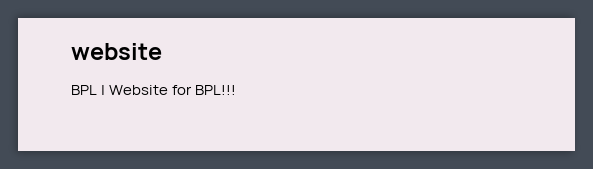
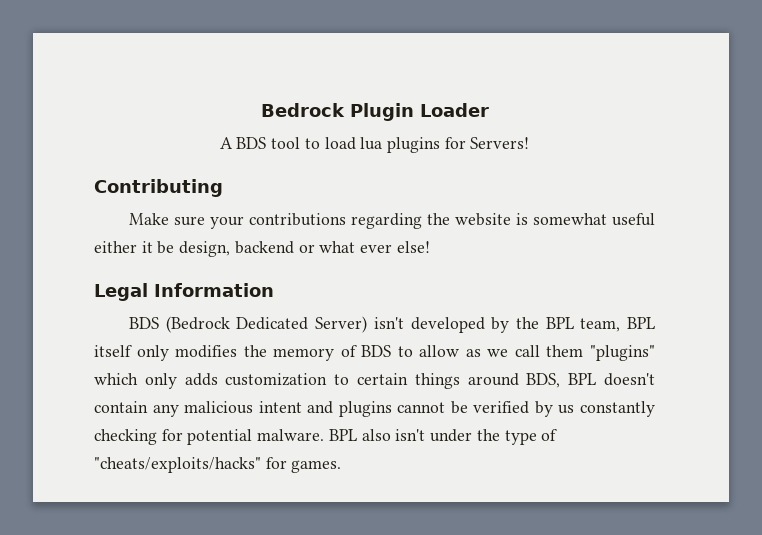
- website
- BPL | Website for BPL!!!
+ Bedrock Plugin Loader
+ A BDS tool to load lua plugins for Servers!
+ Contributing
+ Make sure your contributions regarding the website is somewhat useful either it be design, backend or what ever else!
+ Legal Information
+ BDS (Bedrock Dedicated Server) isn't developed by the BPL team, BPL itself only modifies the memory of BDS to allow as we call them "plugins" which only adds customization to certain things around BDS, BPL doesn't contain any malicious intent and plugins cannot be verified by us constantly checking for potential malware. BPL also isn't under the type of "cheats/exploits/hacks" for games.

